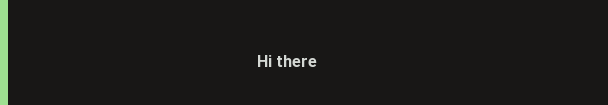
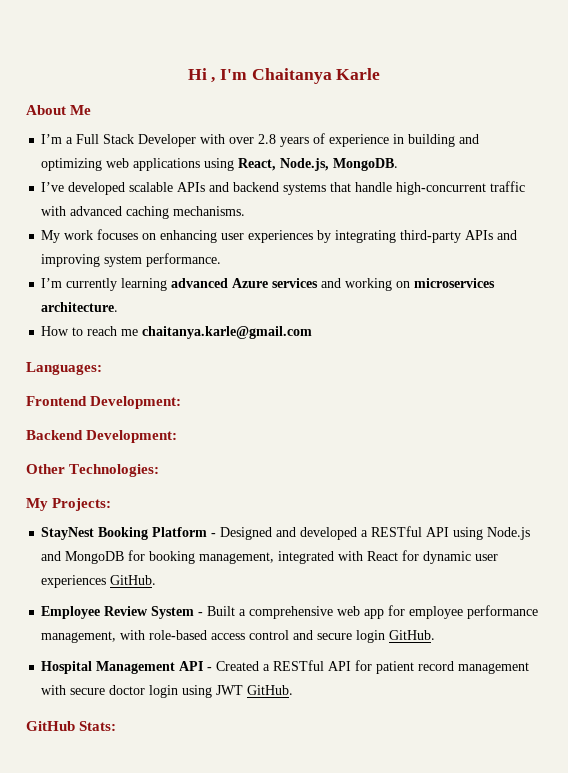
- Hi there
+ Hi , I'm Chaitanya Karle
+ About Me
+ I’m a Full Stack Developer with over 2.8 years of experience in building and optimizing web applications using React, Node.js, MongoDB.
+ I’ve developed scalable APIs and backend systems that handle high-concurrent traffic with advanced caching mechanisms.
+ My work focuses on enhancing user experiences by integrating third-party APIs and improving system performance.
+ I’m currently learning advanced Azure services and working on microservices architecture.
+ How to reach me chaitanya.karle@gmail.com
+ Languages:
+ Frontend Development:
+ Backend Development:
+ Other Technologies:
+ My Projects:
+ StayNest Booking Platform - Designed and developed a RESTful API using Node.js and MongoDB for booking management, integrated with React for dynamic user experiences GitHub.
+ Employee Review System - Built a comprehensive web app for employee performance management, with role-based access control and secure login GitHub.
+ Hospital Management API - Created a RESTful API for patient record management with secure doctor login using JWT GitHub.
+ GitHub Stats:

